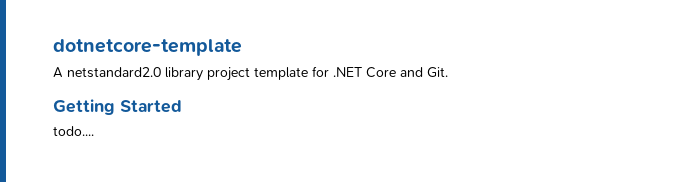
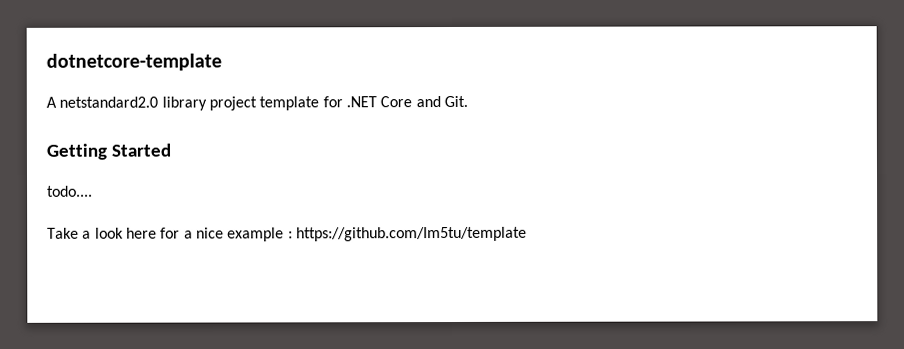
+ Take a look here for a nice example : https://github.com/Im5tu/template

